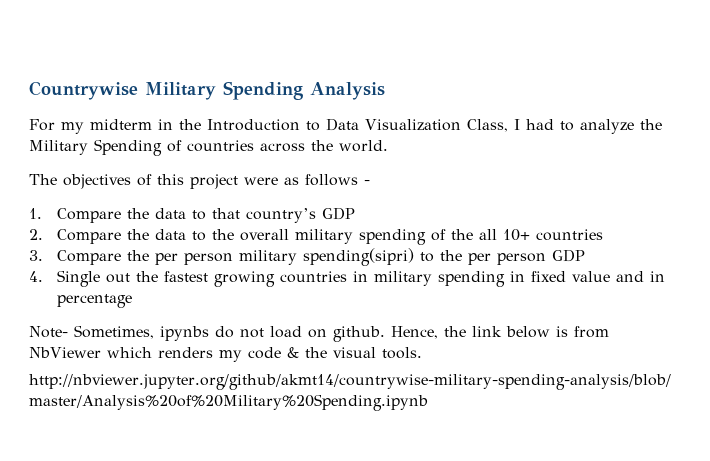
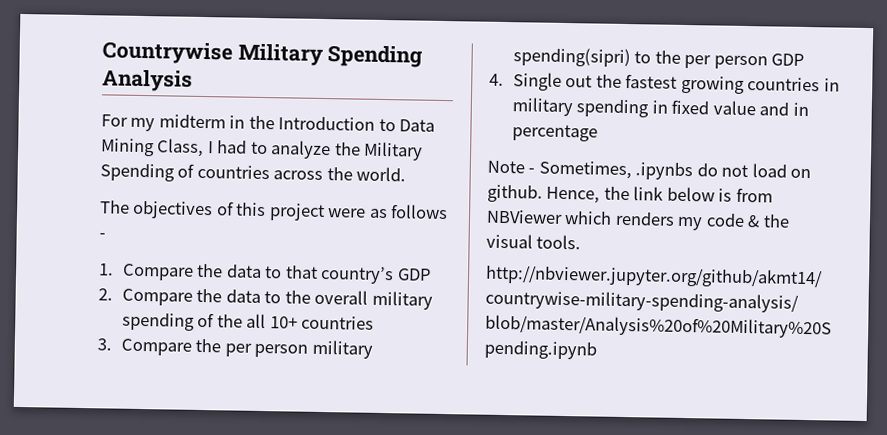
- For my midterm in the Introduction to Data Visualization Class, I had to analyze the Military Spending of countries across the world.
+ For my midterm in the Introduction to Data Mining Class, I had to analyze the Military Spending of countries across the world.
- Note- Sometimes, ipynbs do not load on github.
+ Note - Sometimes, .ipynbs do not load on github.
- Hence, the link below is from NbViewer which renders my code & the visual tools.
+ Hence, the link below is from NBViewer which renders my code & the visual tools.

